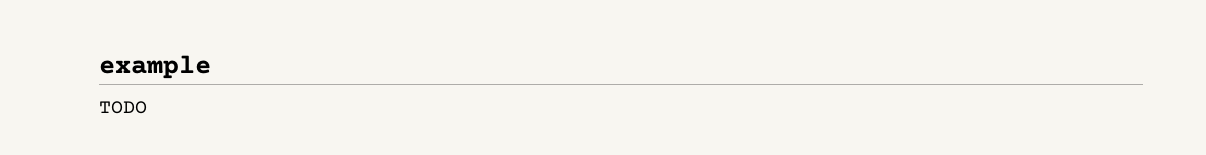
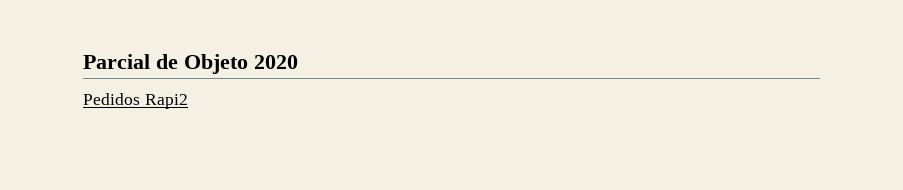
- example
- TODO
+ Parcial de Objeto 2020
+ Pedidos Rapi2

